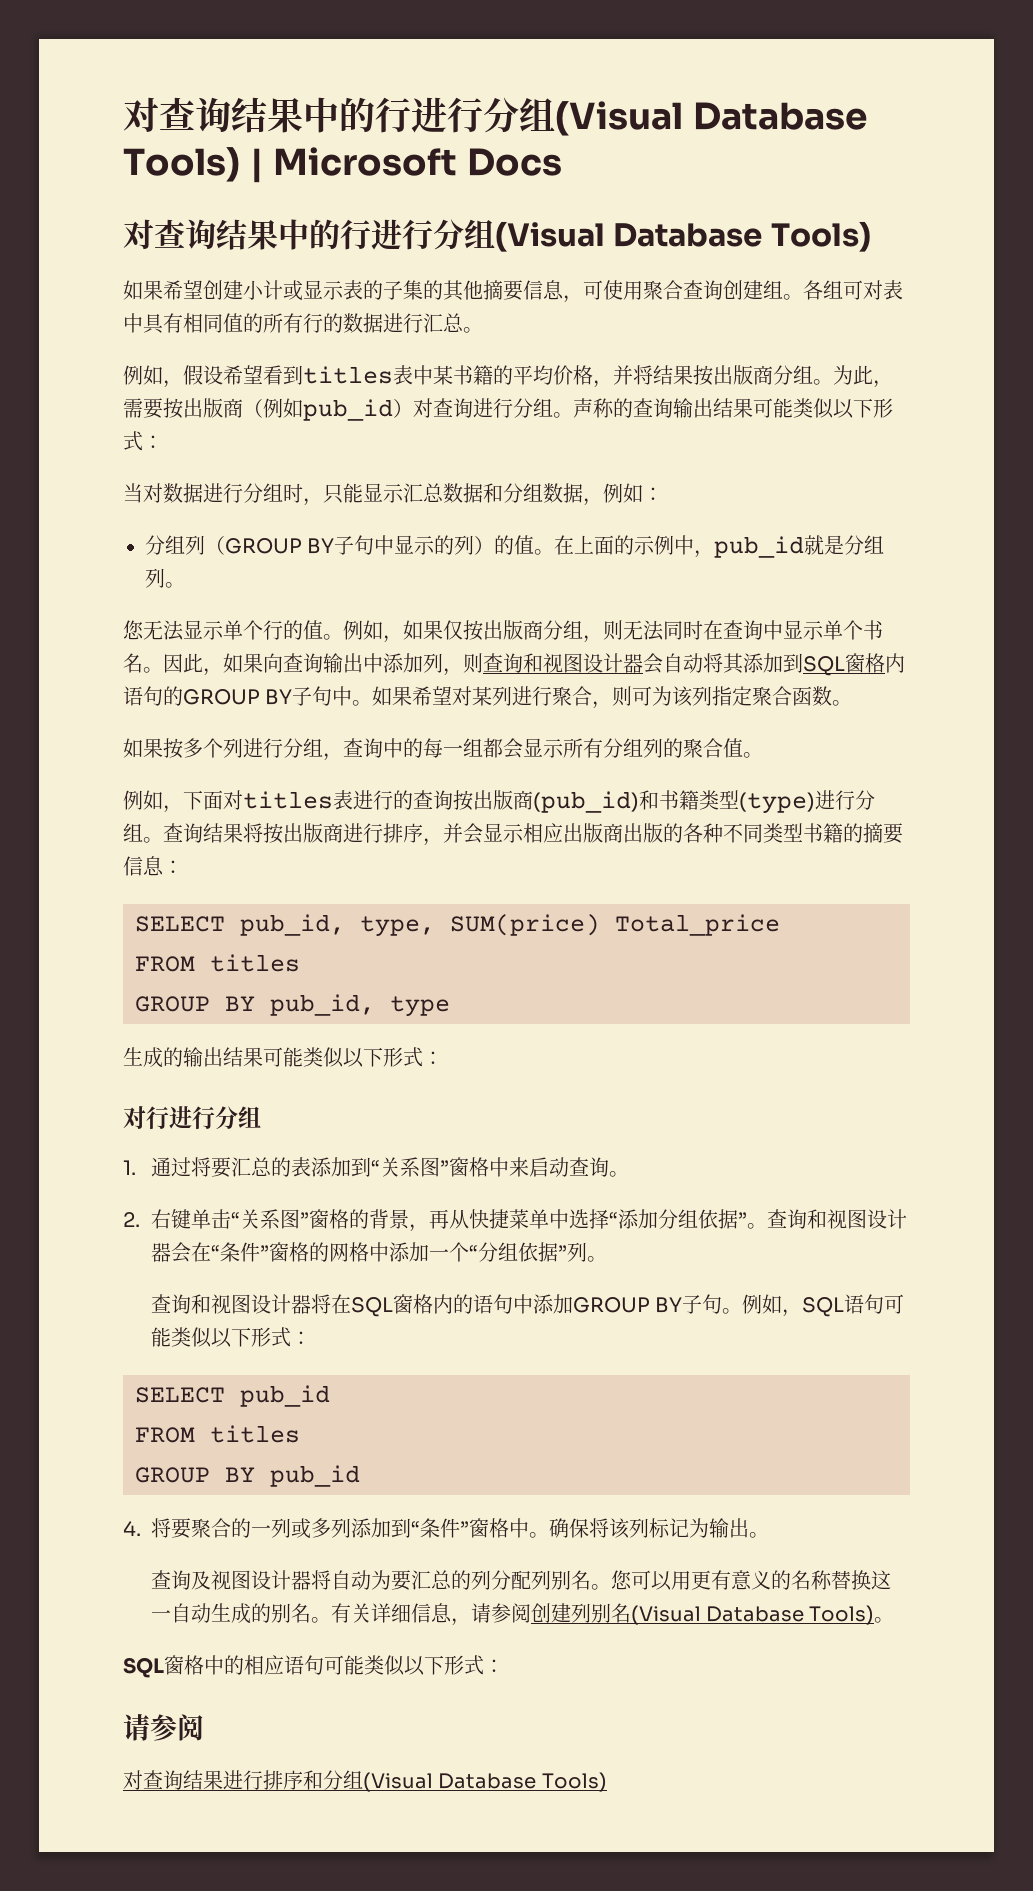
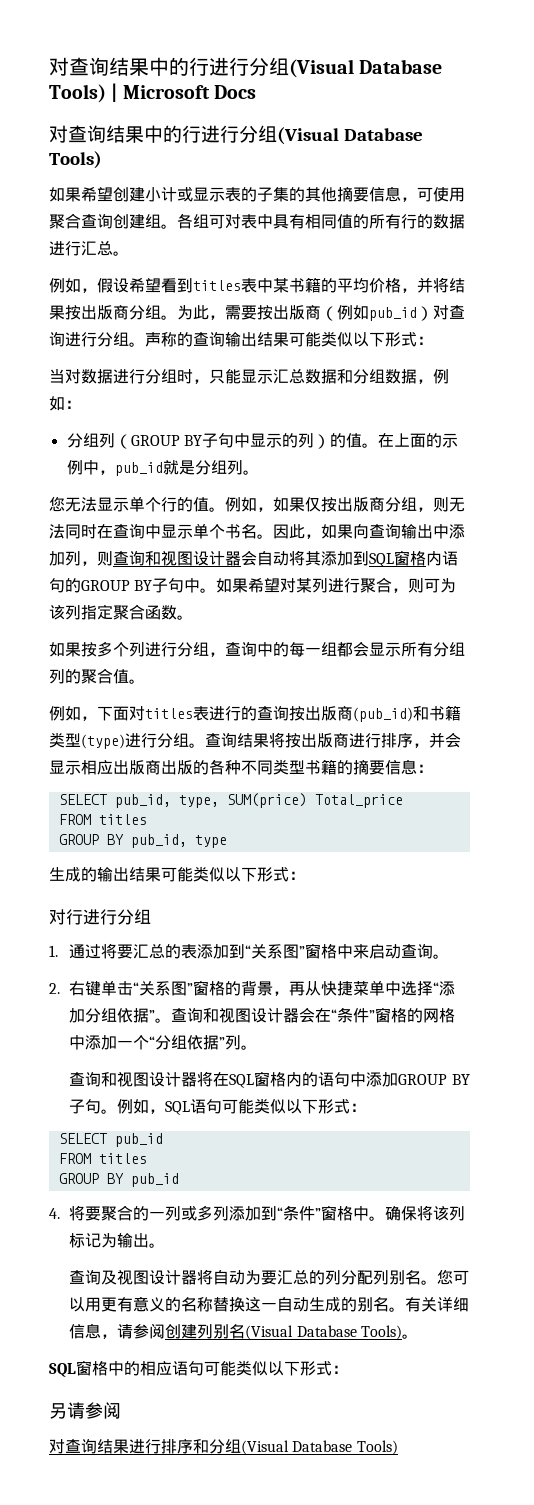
  SQL窗格中的相应语句可能类似以下形式：
- 请参阅
+ 另请参阅

